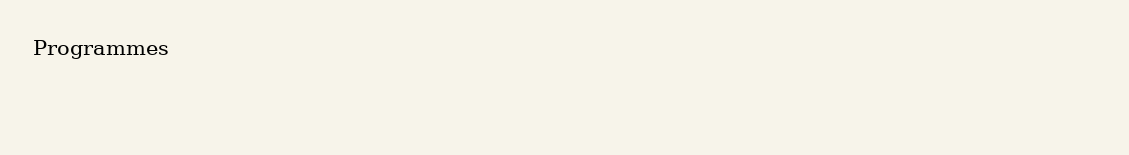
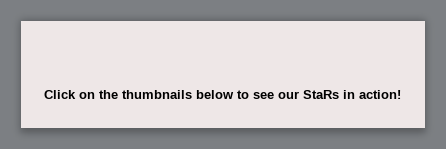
- Programmes
+ Click on the thumbnails below to see our StaRs in action!

